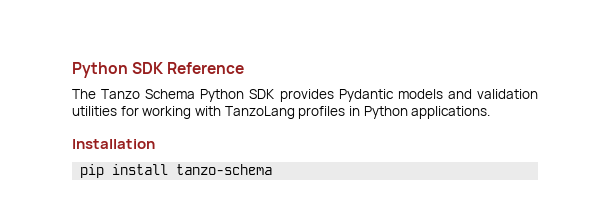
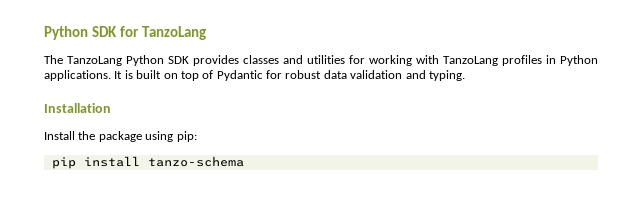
- Python SDK Reference
+ Python SDK for TanzoLang
- The Tanzo Schema Python SDK provides Pydantic models and validation utilities for working with TanzoLang profiles in Python applications.
+ The TanzoLang Python SDK provides classes and utilities for working with TanzoLang profiles in Python applications. It is built on top of Pydantic for robust data validation and typing.
  Installation
+ Install the package using pip:

